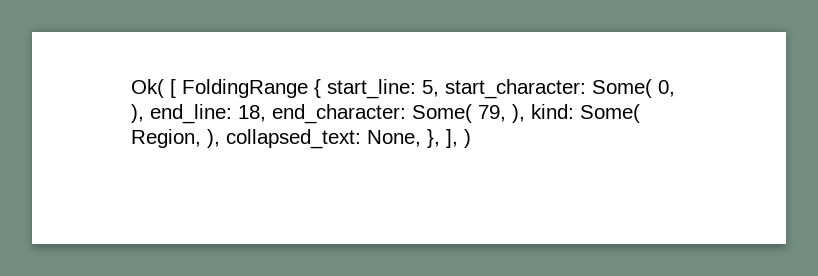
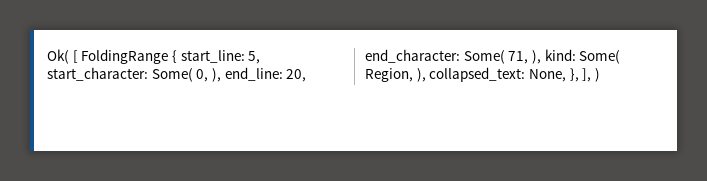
- Ok( [ FoldingRange { start_line: 5, start_character: Some( 0, ), end_line: 18, end_character: Some( 79, ), kind: Some( Region, ), collapsed_text: None, }, ], )
+ Ok( [ FoldingRange { start_line: 5, start_character: Some( 0, ), end_line: 20, end_character: Some( 71, ), kind: Some( Region, ), collapsed_text: None, }, ], )

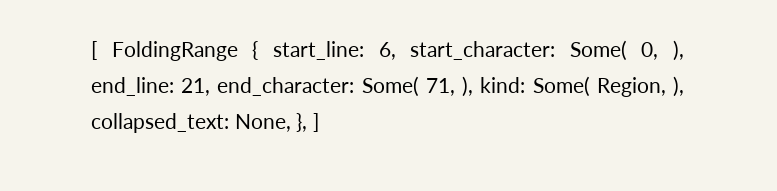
- Ok( [ FoldingRange { start_line: 5, start_character: Some( 0, ), end_line: 20, end_character: Some( 71, ), kind: Some( Region, ), collapsed_text: None, }, ], )
+ [ FoldingRange { start_line: 6, start_character: Some( 0, ), end_line: 21, end_character: Some( 71, ), kind: Some( Region, ), collapsed_text: None, }, ]

